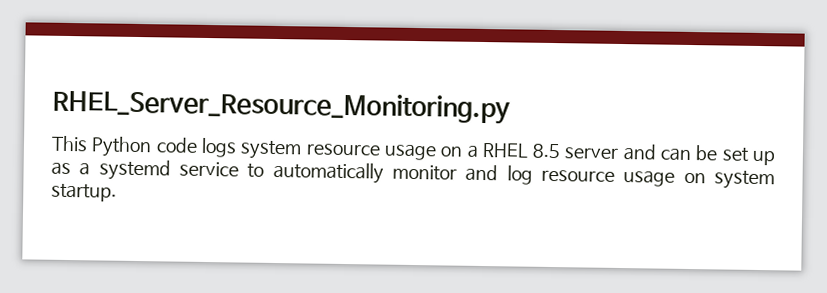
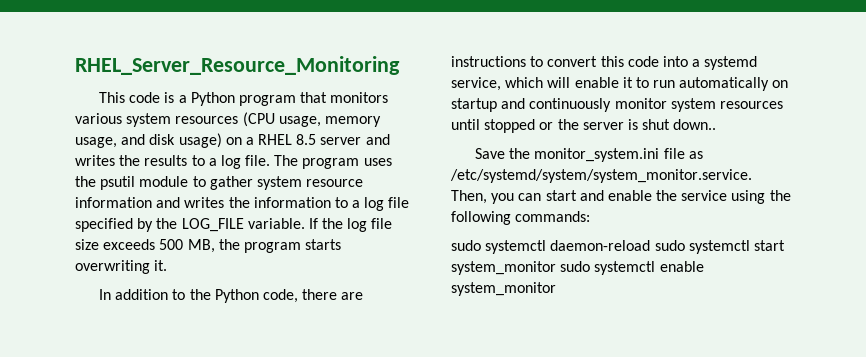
- RHEL_Server_Resource_Monitoring.py
+ RHEL_Server_Resource_Monitoring
- This Python code logs system resource usage on a RHEL 8.5 server and can be set up as a systemd service to automatically monitor and log resource usage on system startup.
+ This code is a Python program that monitors various system resources (CPU usage, memory usage, and disk usage) on a RHEL 8.5 server and writes the results to a log file. The program uses the psutil module to gather system resource information and writes the information to a log file specified by the LOG_FILE variable. If the log file size exceeds 500 MB, the program starts overwriting it.
+ In addition to the Python code, there are instructions to convert this code into a systemd service, which will enable it to run automatically on startup and continuously monitor system resources until stopped or the server is shut down..
+ Save the monitor_system.ini file as /etc/systemd/system/system_monitor.service. Then, you can start and enable the service using the following commands:
+ sudo systemctl daemon-reload sudo systemctl start system_monitor sudo systemctl enable system_monitor

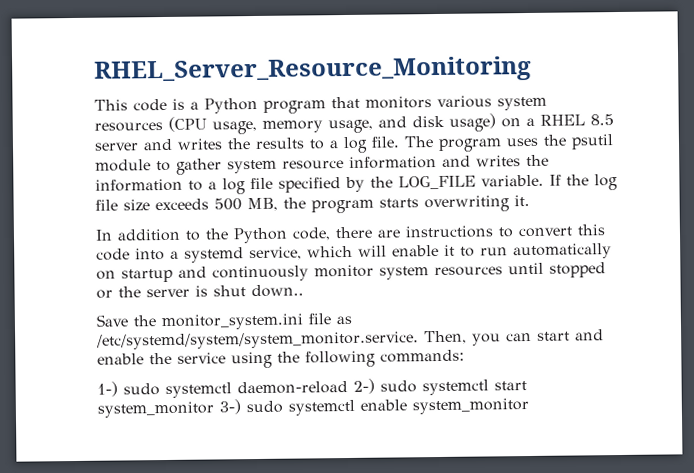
- sudo systemctl daemon-reload sudo systemctl start system_monitor sudo systemctl enable system_monitor
+ 1-) sudo systemctl daemon-reload 2-) sudo systemctl start system_monitor 3-) sudo systemctl enable system_monitor

